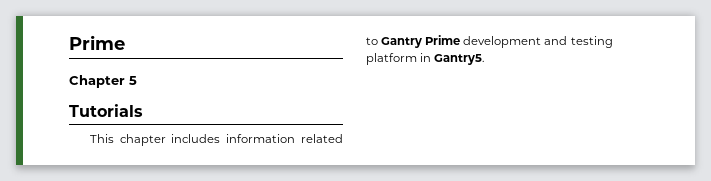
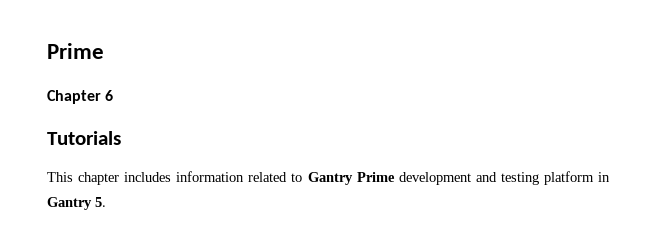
- Chapter 5
+ Chapter 6
- This chapter includes information related to Gantry Prime development and testing platform in Gantry5.
+ This chapter includes information related to Gantry Prime development and testing platform in Gantry 5.

